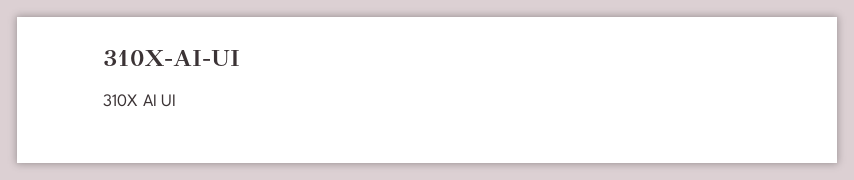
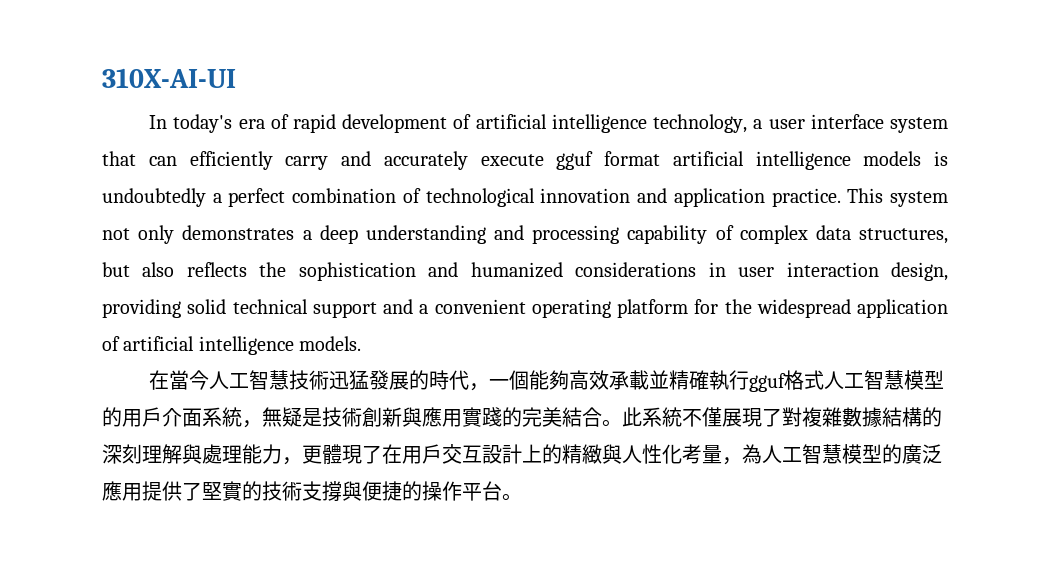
- 310X AI UI
+ In today's era of rapid development of artificial intelligence technology, a user interface system that can efficiently carry and accurately execute gguf format artificial intelligence models is undoubtedly a perfect combination of technological innovation and application practice. This system not only demonstrates a deep understanding and processing capability of complex data structures, but also reflects the sophistication and humanized considerations in user interaction design, providing solid technical support and a convenient operating platform for the widespread application of artificial intelligence models.
+ 在當今人工智慧技術迅猛發展的時代，一個能夠高效承載並精確執行gguf格式人工智慧模型的用戶介面系統，無疑是技術創新與應用實踐的完美結合。此系統不僅展現了對複雜數據結構的深刻理解與處理能力，更體現了在用戶交互設計上的精緻與人性化考量，為人工智慧模型的廣泛應用提供了堅實的技術支撐與便捷的操作平台。

